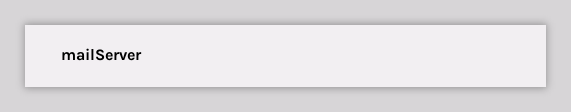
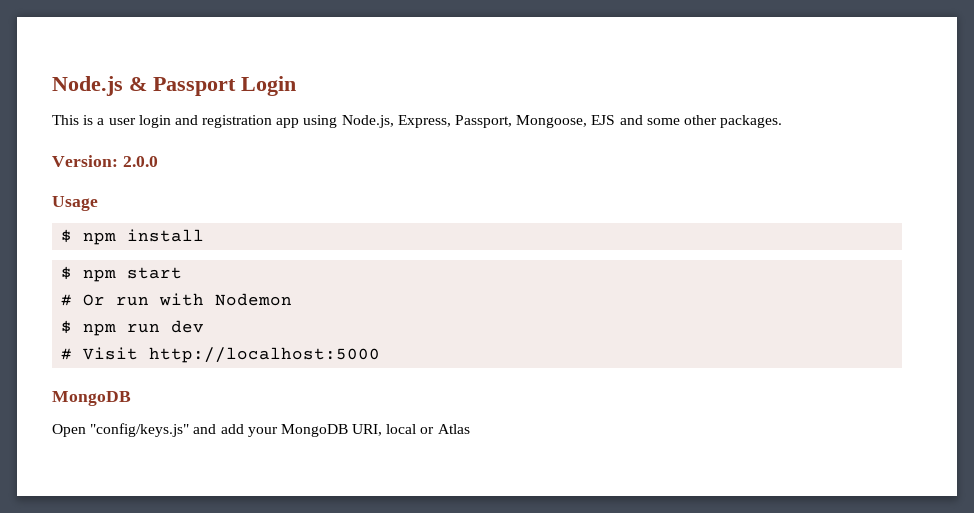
- mailServer
+ Node.js & Passport Login
+ This is a user login and registration app using Node.js, Express, Passport, Mongoose, EJS and some other packages.
+ Version: 2.0.0
+ Usage
+ $ npm install
+ $ npm start
+ # Or run with Nodemon
+ $ npm run dev
+ # Visit http://localhost:5000
+ MongoDB
+ Open "config/keys.js" and add your MongoDB URI, local or Atlas

